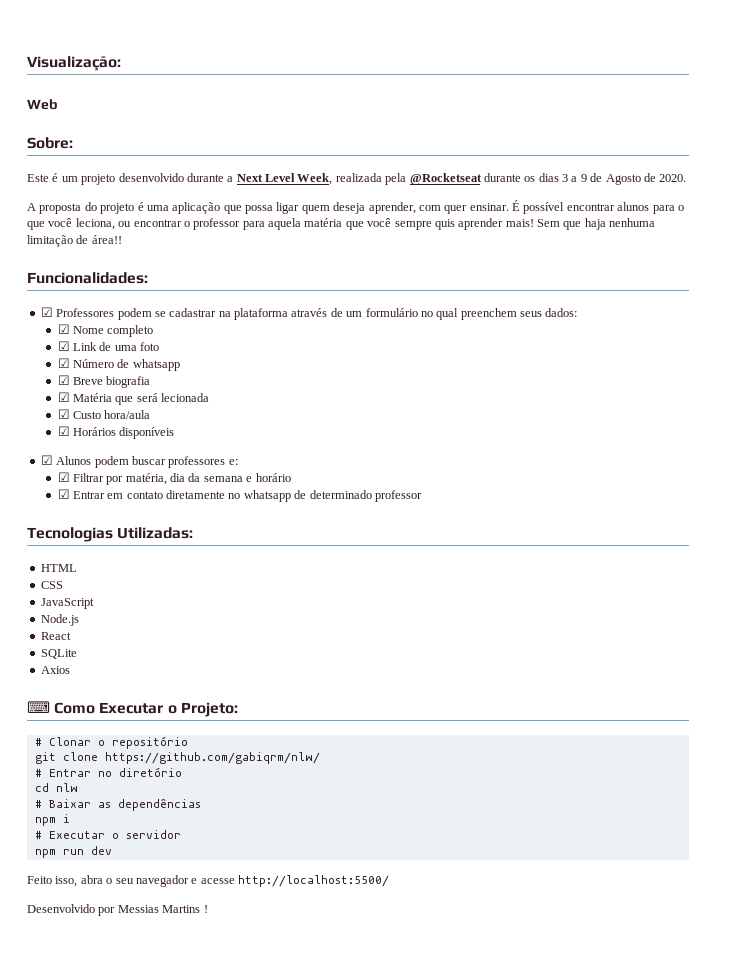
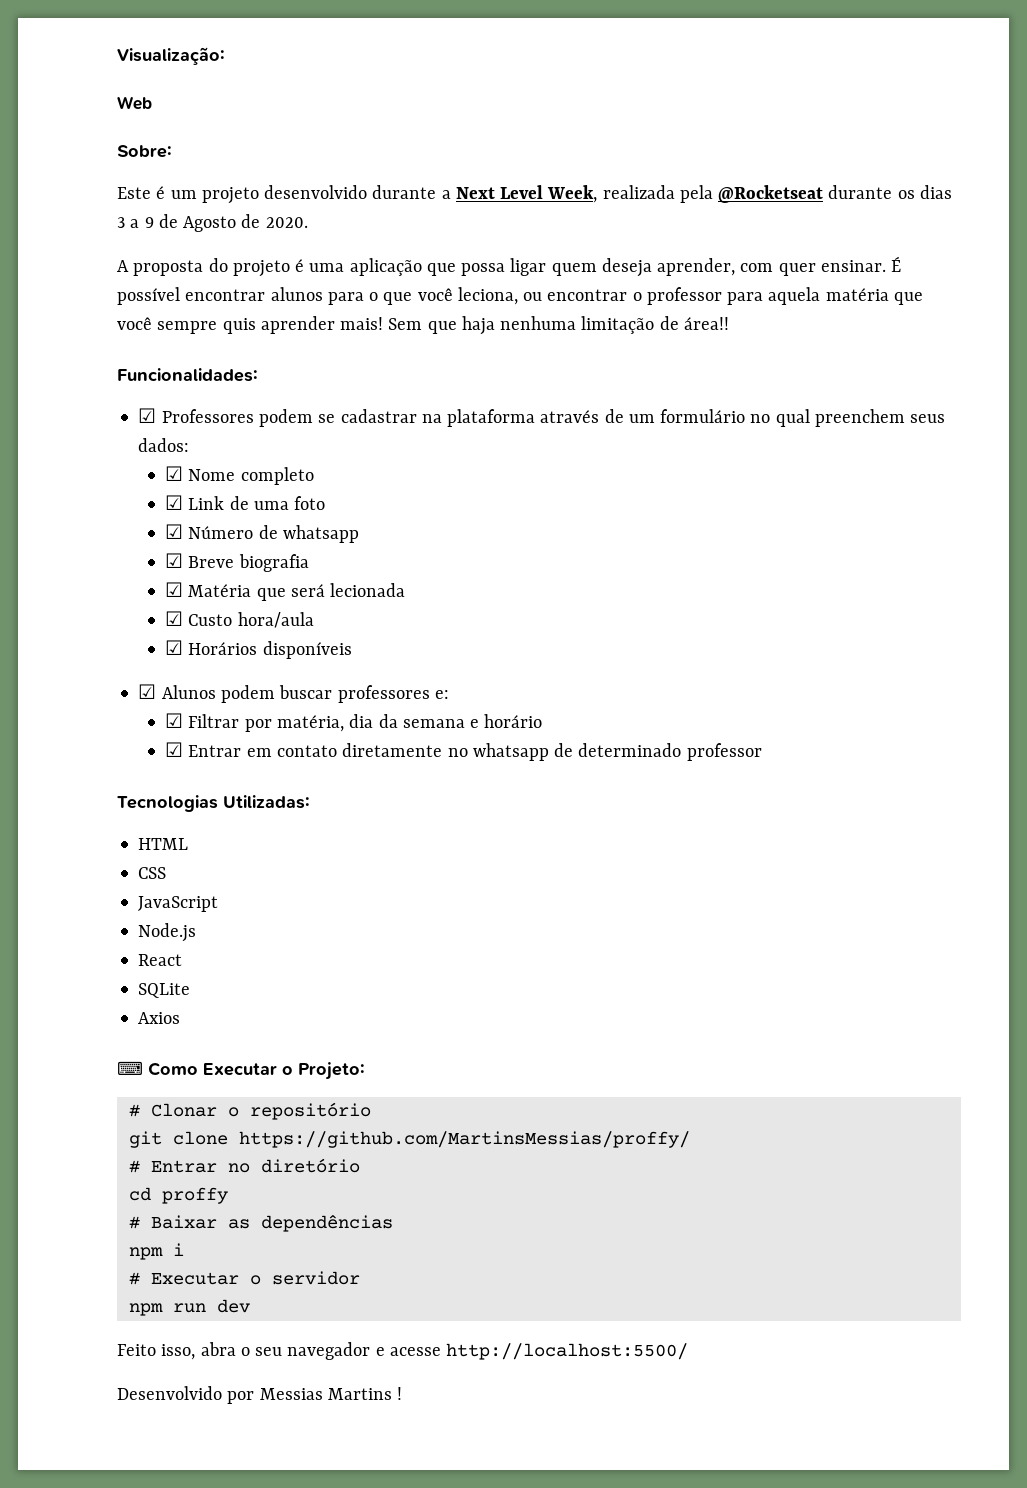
- git clone https://github.com/gabiqrm/nlw/
+ git clone https://github.com/MartinsMessias/proffy/
- cd nlw
+ cd proffy

